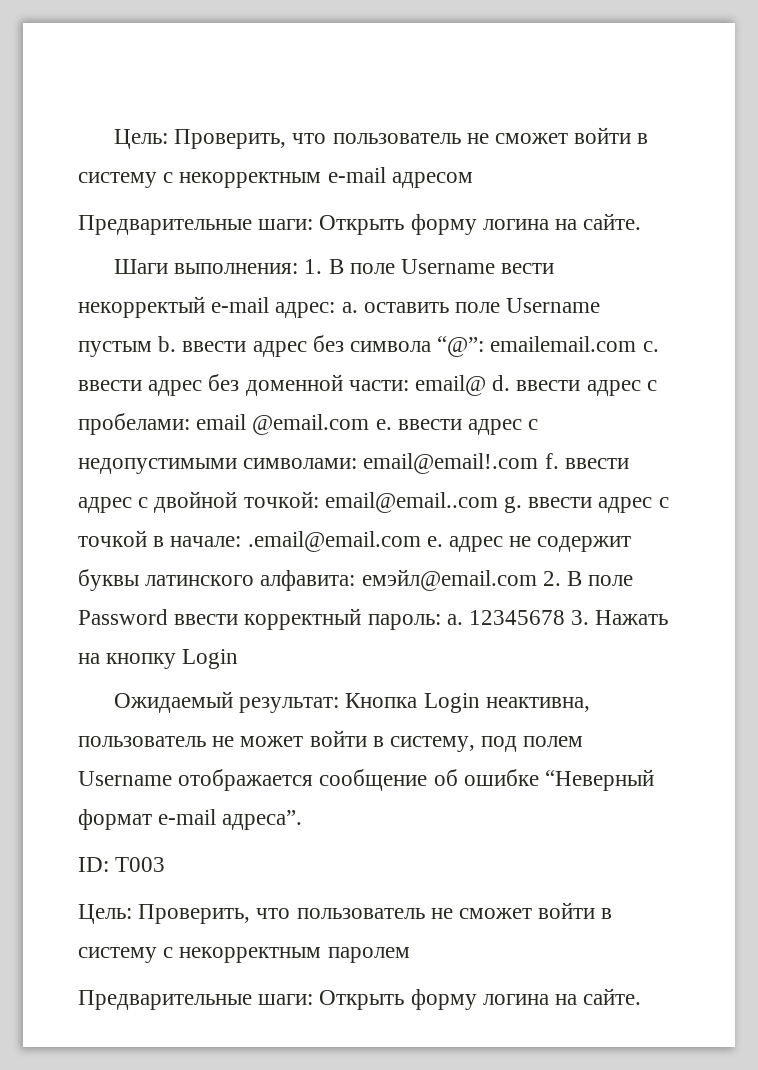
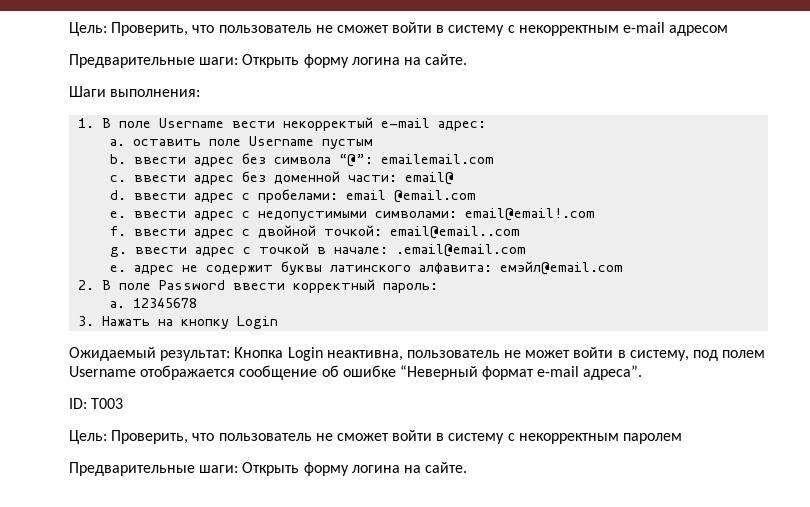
- Шаги выполнения: 1. В поле Username вести некорректый e-mail адрес: a. оставить поле Username пустым b. ввести адрес без символа “@”:
+ Шаги выполнения:
+ 1. В поле Username вести некорректый e-mail адрес:
+ a. оставить поле Username пустым
+ b. ввести адрес без символа “@”:
- emailemail.com c. ввести адрес без доменной части:
+ emailemail.com
+ c. ввести адрес без доменной части:
- email@ d. ввести адрес с пробелами:
+ email@
+ d. ввести адрес с пробелами:
- email @email.com e. ввести адрес с недопустимыми символами:
+ email @email.com
+ e. ввести адрес с недопустимыми символами:
- email@email!.com f. ввести адрес с двойной точкой:
+ email@email!.com
+ f. ввести адрес с двойной точкой:
- email@email..com g. ввести адрес с точкой в начале:
+ email@email..com
+ g. ввести адрес с точкой в начале:
- .email@email.com e. адрес не содержит буквы латинского алфавита:
+ .email@email.com
+ e. адрес не содержит буквы латинского алфавита:
- емэйл@email.com 2. В поле Password ввести корректный пароль: a.
+ емэйл@email.com
+ 2. В поле Password ввести корректный пароль:
+ a.
- 12345678 3. Нажать на кнопку Login
+ 12345678
+ 3. Нажать на кнопку Login

